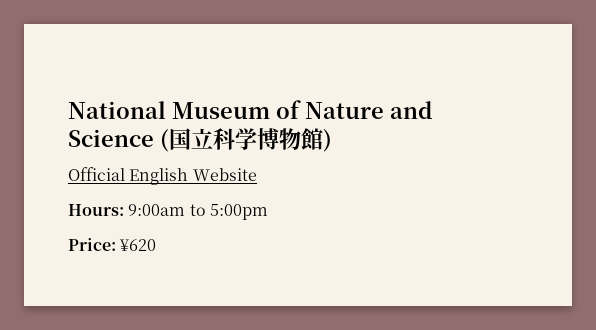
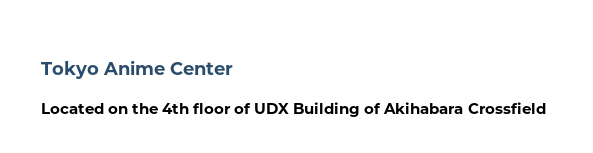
- National Museum of Nature and Science (国立科学博物館)
- Official English Website
- Hours: 9:00am to 5:00pm
- Price: ¥620
+ Tokyo Anime Center
+ Located on the 4th floor of UDX Building of Akihabara Crossfield

